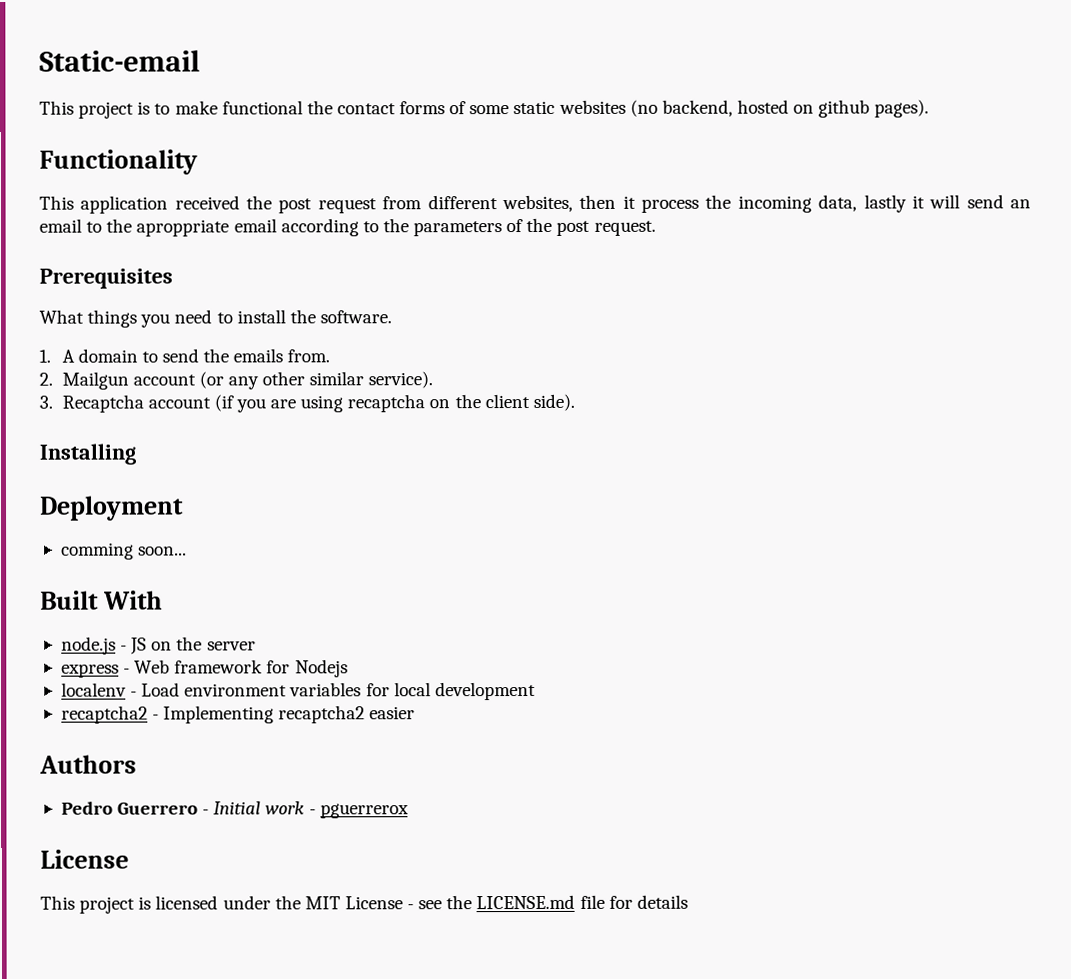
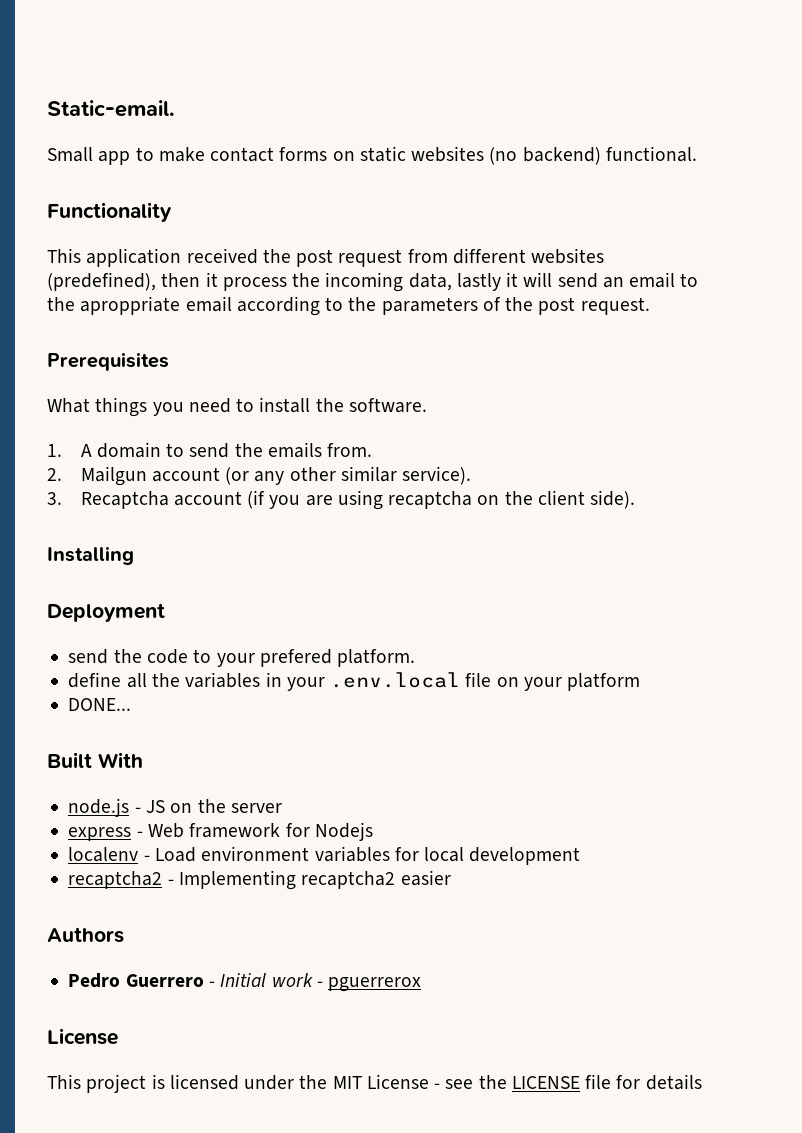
- Static-email
- This project is to make functional the contact forms of some static websites (no backend, hosted on github pages).
+ Static-email.
+ Small app to make contact forms on static websites (no backend) functional.
- This application received the post request from different websites, then it process the incoming data, lastly it will send an email to the aproppriate email according to the parameters of the post request.
+ This application received the post request from different websites (predefined), then it process the incoming data, lastly it will send an email to the aproppriate email according to the parameters of the post request.
- comming soon...
+ send the code to your prefered platform.
+ define all the variables in your .env.local file on your platform
+ DONE...
- This project is licensed under the MIT License - see the LICENSE.md file for details
+ This project is licensed under the MIT License - see the LICENSE file for details

